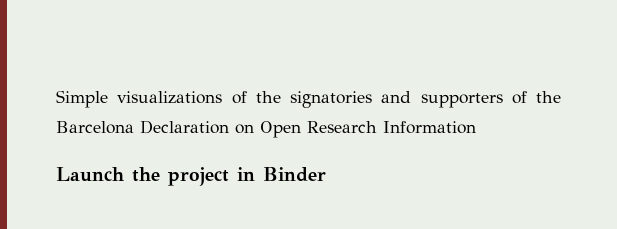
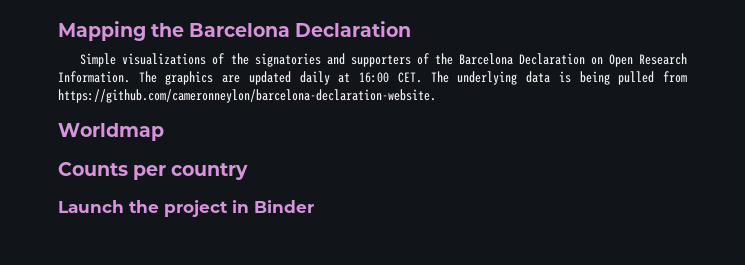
+ Mapping the Barcelona Declaration
- Simple visualizations of the signatories and supporters of the Barcelona Declaration on Open Research Information
+ Simple visualizations of the signatories and supporters of the Barcelona Declaration on Open Research Information. The graphics are updated daily at 16:00 CET. The underlying data is being pulled from https://github.com/cameronneylon/barcelona-declaration-website.
+ Worldmap
+ Counts per country

